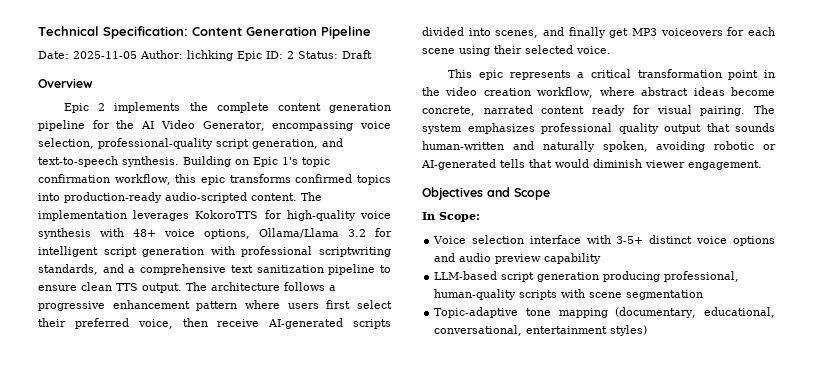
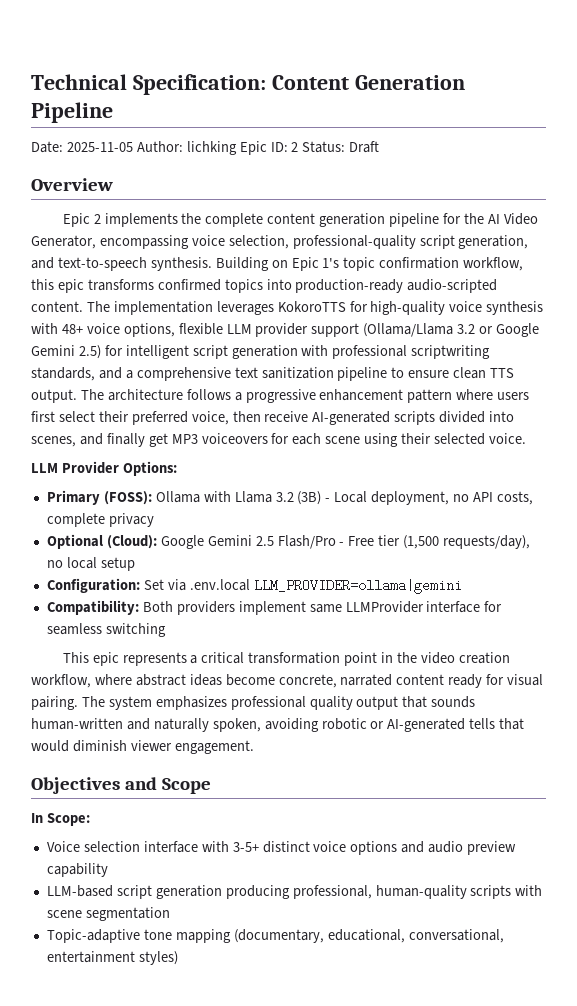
- The implementation leverages KokoroTTS for high-quality voice synthesis with 48+ voice options, Ollama/Llama 3.2 for intelligent script generation with professional scriptwriting standards, and a comprehensive text sanitization pipeline to ensure clean TTS output.
+ The implementation leverages KokoroTTS for high-quality voice synthesis with 48+ voice options, flexible LLM provider support (Ollama/Llama 3.2 or Google Gemini 2.5) for intelligent script generation with professional scriptwriting standards, and a comprehensive text sanitization pipeline to ensure clean TTS output.
+ LLM Provider Options:
+ Primary (FOSS): Ollama with Llama 3.2 (3B) - Local deployment, no API costs, complete privacy
+ Optional (Cloud): Google Gemini 2.5 Flash/Pro - Free tier (1,500 requests/day), no local setup
+ Configuration: Set via .env.local LLM_PROVIDER=ollama|gemini
+ Compatibility: Both providers implement same LLMProvider interface for seamless switching

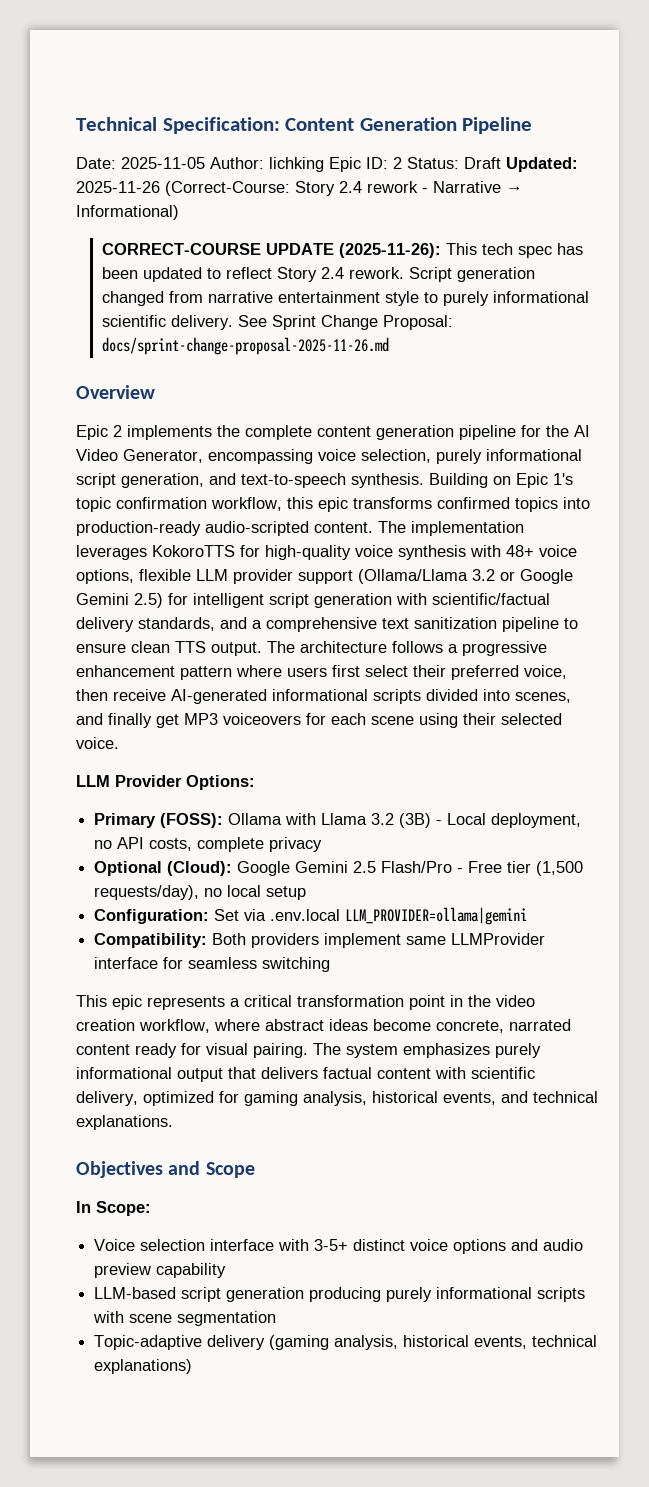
- Date: 2025-11-05 Author: lichking Epic ID: 2 Status: Draft
+ Date: 2025-11-05 Author: lichking Epic ID: 2 Status: Draft Updated: 2025-11-26 (Correct-Course: Story 2.4 rework - Narrative → Informational)
+ CORRECT-COURSE UPDATE (2025-11-26): This tech spec has been updated to reflect Story 2.4 rework. Script generation changed from narrative entertainment style to purely informational scientific delivery. See Sprint Change Proposal: docs/sprint-change-proposal-2025-11-26.md
- Epic 2 implements the complete content generation pipeline for the AI Video Generator, encompassing voice selection, professional-quality script generation, and text-to-speech synthesis.
+ Epic 2 implements the complete content generation pipeline for the AI Video Generator, encompassing voice selection, purely informational script generation, and text-to-speech synthesis.
- The implementation leverages KokoroTTS for high-quality voice synthesis with 48+ voice options, flexible LLM provider support (Ollama/Llama 3.2 or Google Gemini 2.5) for intelligent script generation with professional scriptwriting standards, and a comprehensive text sanitization pipeline to ensure clean TTS output.
+ The implementation leverages KokoroTTS for high-quality voice synthesis with 48+ voice options, flexible LLM provider support (Ollama/Llama 3.2 or Google Gemini 2.5) for intelligent script generation with scientific/factual delivery standards, and a comprehensive text sanitization pipeline to ensure clean TTS output.
- The architecture follows a progressive enhancement pattern where users first select their preferred voice, then receive AI-generated scripts divided into scenes, and finally get MP3 voiceovers for each scene using their selected voice.
+ The architecture follows a progressive enhancement pattern where users first select their preferred voice, then receive AI-generated informational scripts divided into scenes, and finally get MP3 voiceovers for each scene using their selected voice.
- The system emphasizes professional quality output that sounds human-written and naturally spoken, avoiding robotic or AI-generated tells that would diminish viewer engagement.
+ The system emphasizes purely informational output that delivers factual content with scientific delivery, optimized for gaming analysis, historical events, and technical explanations.
- LLM-based script generation producing professional, human-quality scripts with scene segmentation
+ LLM-based script generation producing purely informational scripts with scene segmentation
- Topic-adaptive tone mapping (documentary, educational, conversational, entertainment styles)
+ Topic-adaptive delivery (gaming analysis, historical events, technical explanations)

